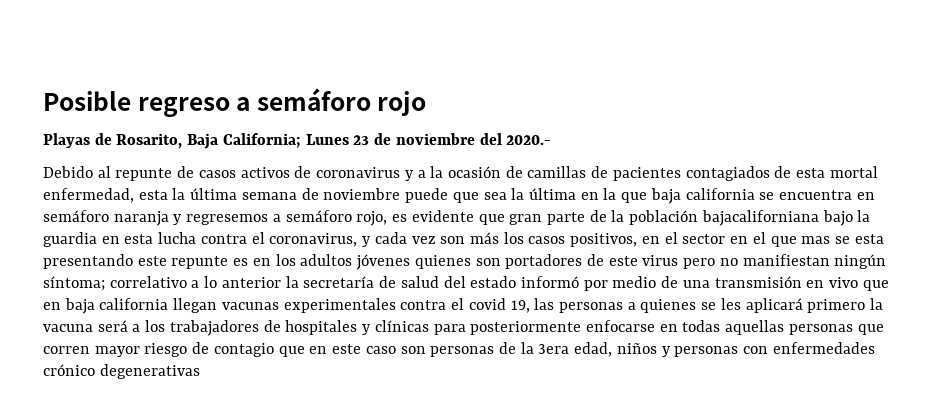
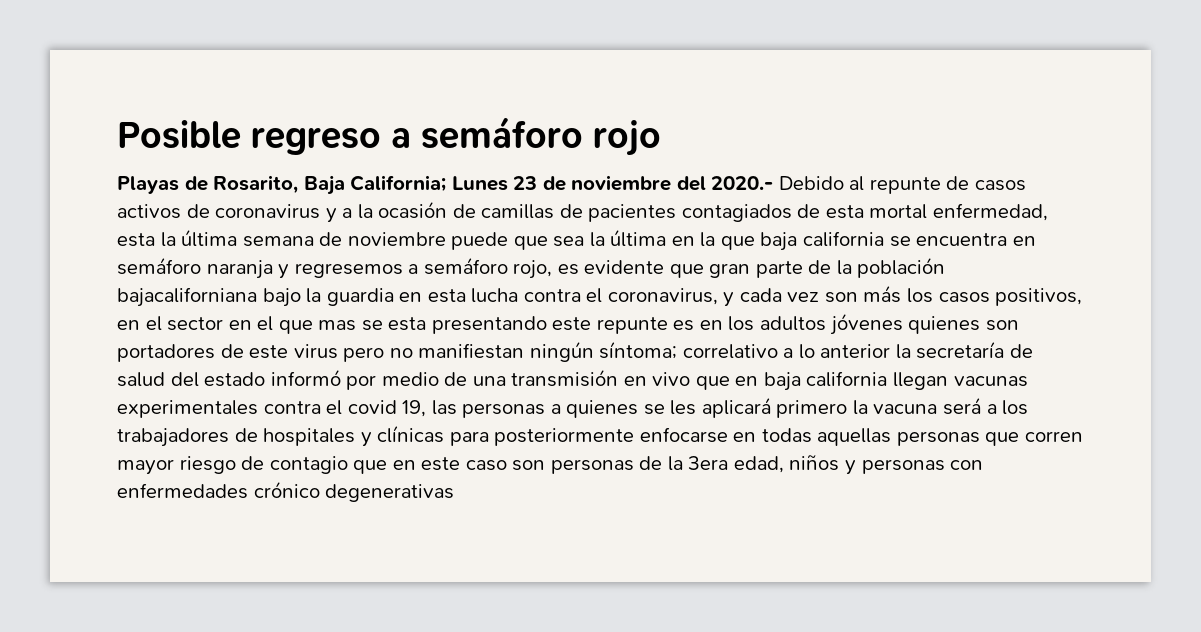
- Lunes 23 de noviembre del 2020.-
- Debido al repunte de casos activos de coronavirus y a la ocasión de camillas de pacientes contagiados de esta mortal enfermedad, esta la última semana de noviembre puede que sea la última en la que baja california se encuentra en semáforo naranja y regresemos a semáforo rojo, es evidente que gran parte de la población bajacaliforniana bajo la guardia en esta lucha contra el coronavirus, y cada vez son más los casos positivos, en el sector en el que mas se esta presentando este repunte es en los adultos jóvenes quienes son portadores de este virus pero no manifiestan ningún síntoma;
+ Lunes 23 de noviembre del 2020.- Debido al repunte de casos activos de coronavirus y a la ocasión de camillas de pacientes contagiados de esta mortal enfermedad, esta la última semana de noviembre puede que sea la última en la que baja california se encuentra en semáforo naranja y regresemos a semáforo rojo, es evidente que gran parte de la población bajacaliforniana bajo la guardia en esta lucha contra el coronavirus, y cada vez son más los casos positivos, en el sector en el que mas se esta presentando este repunte es en los adultos jóvenes quienes son portadores de este virus pero no manifiestan ningún síntoma;

